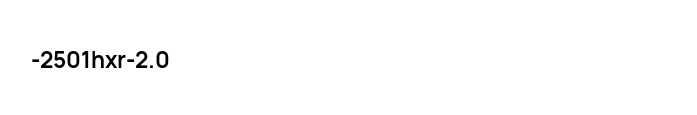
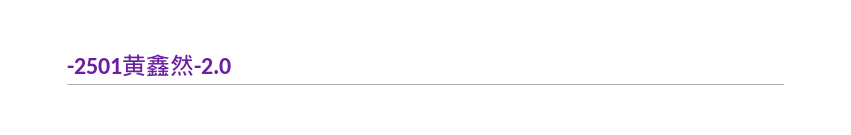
- -2501hxr-2.0
+ -2501黄鑫然-2.0

